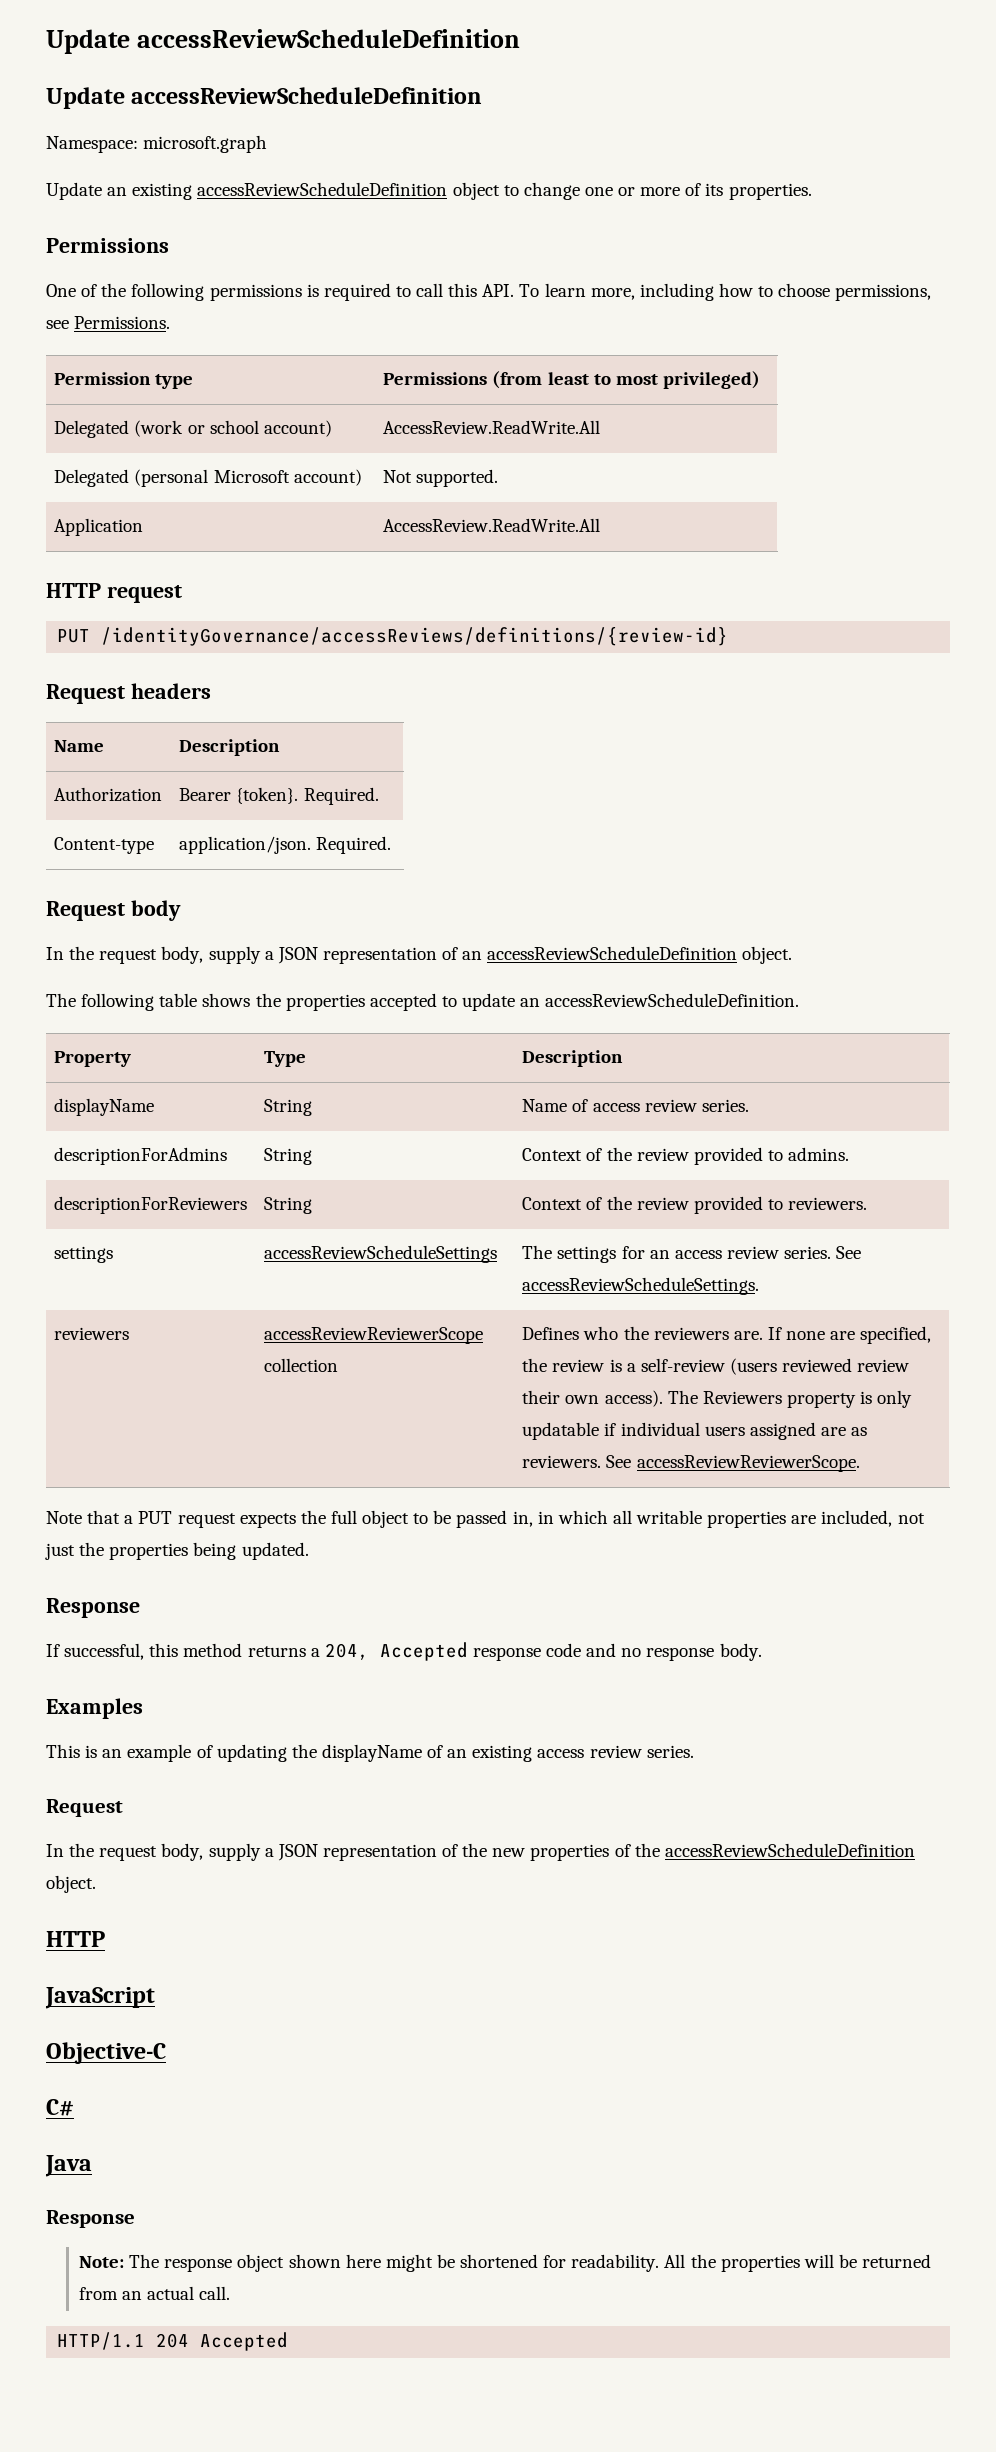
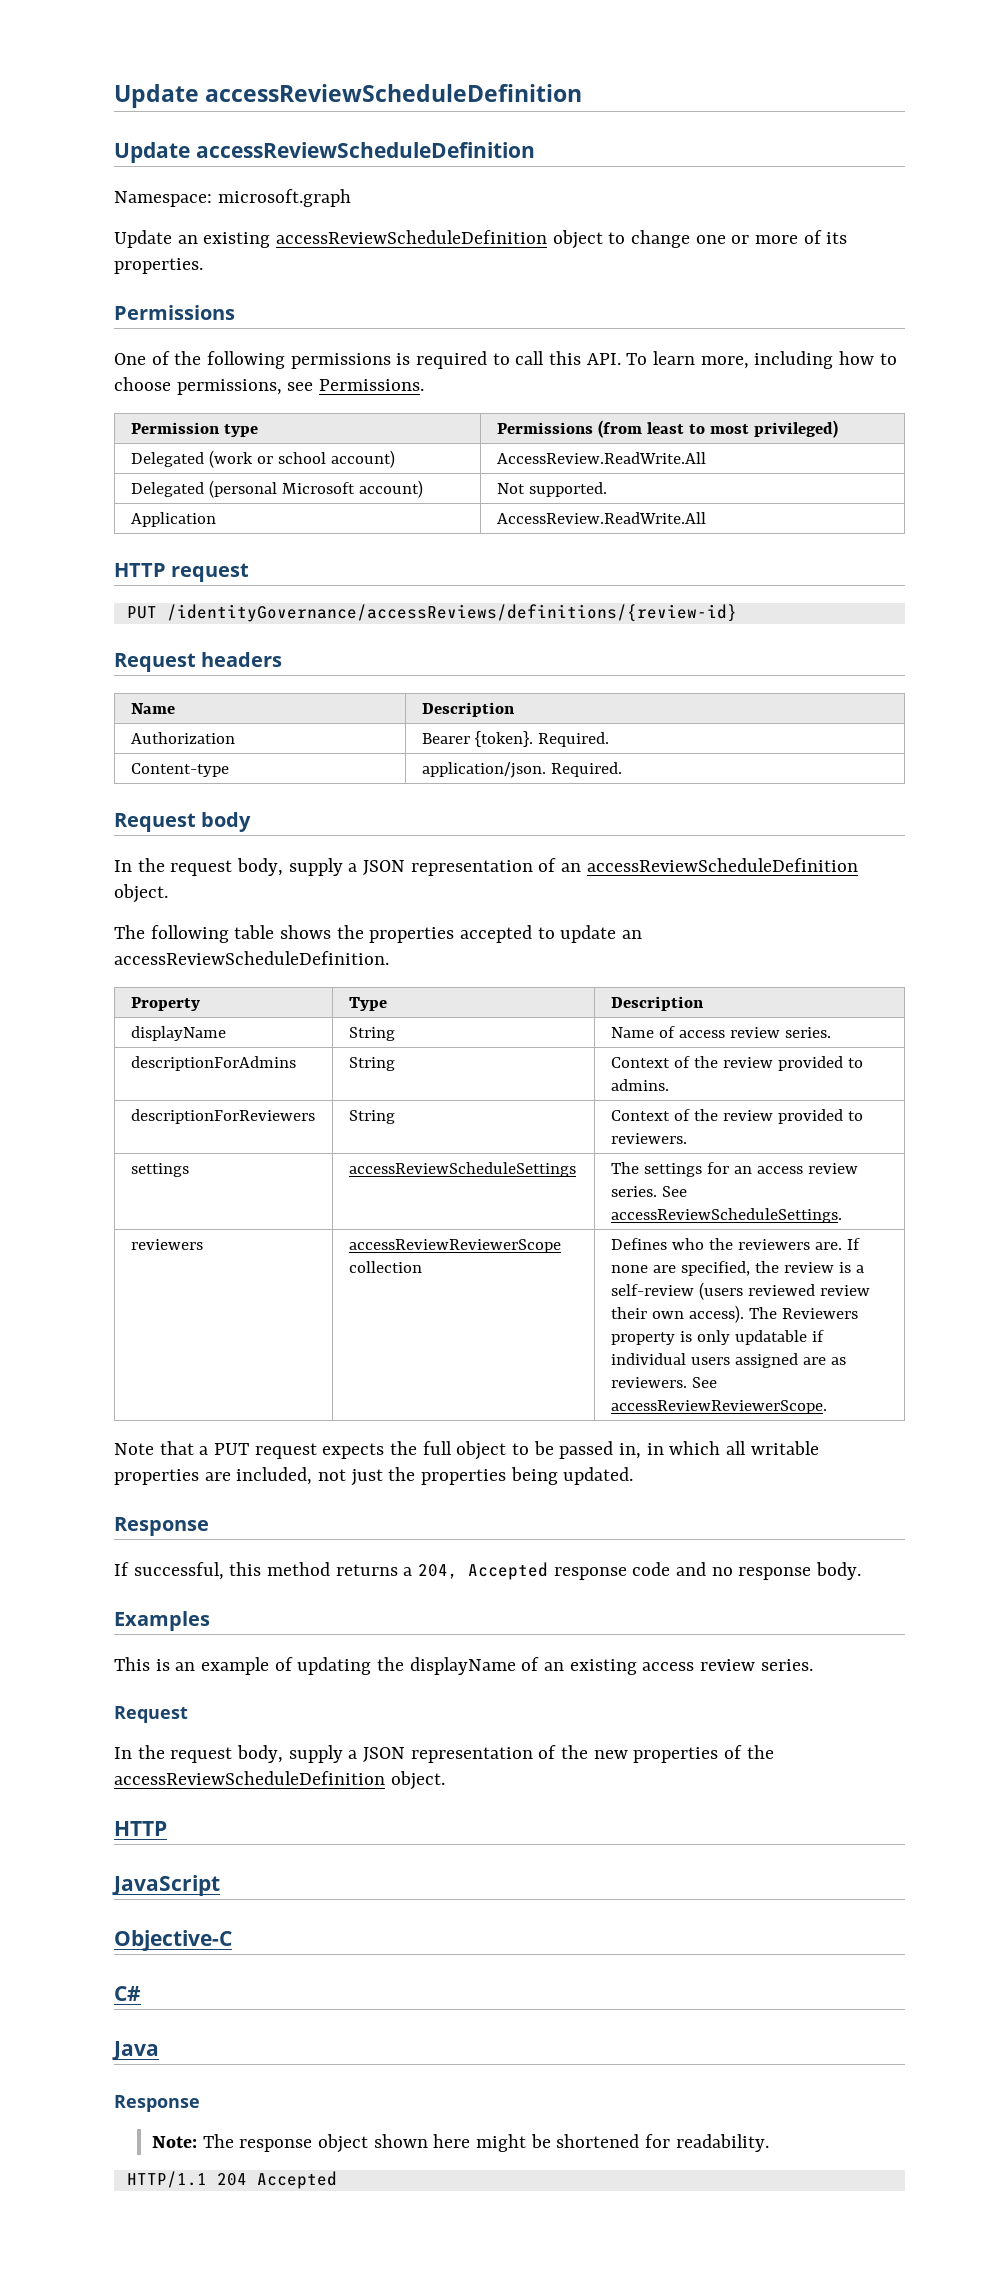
- All the properties will be returned from an actual call.

